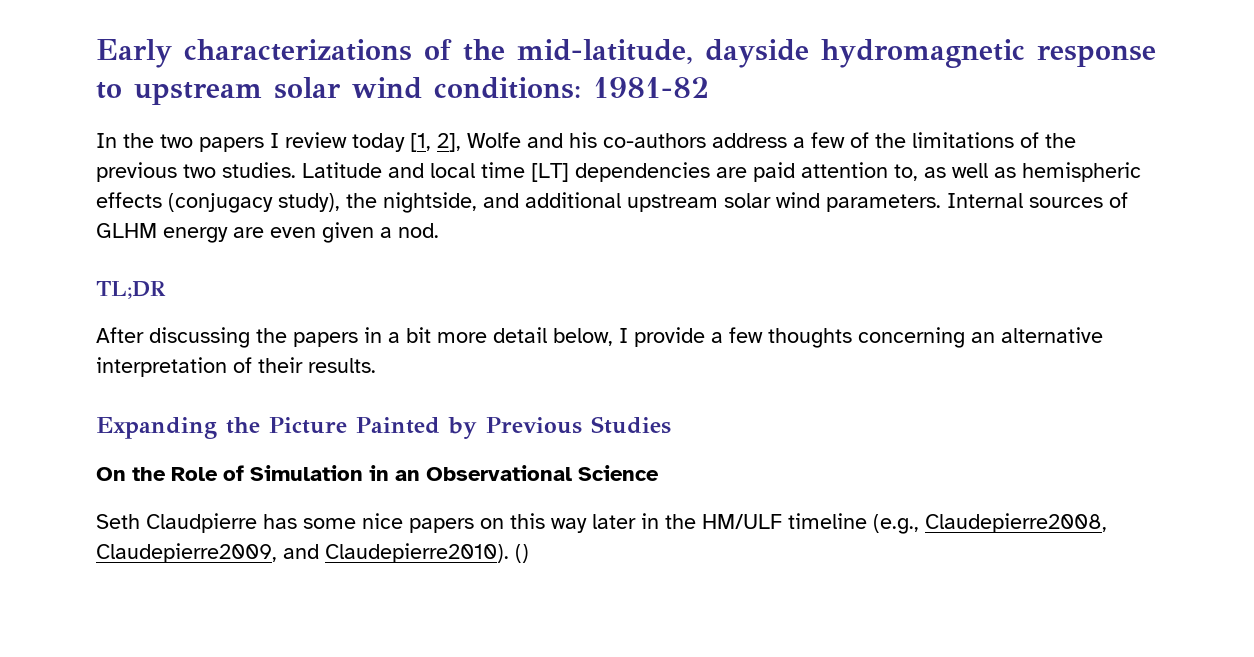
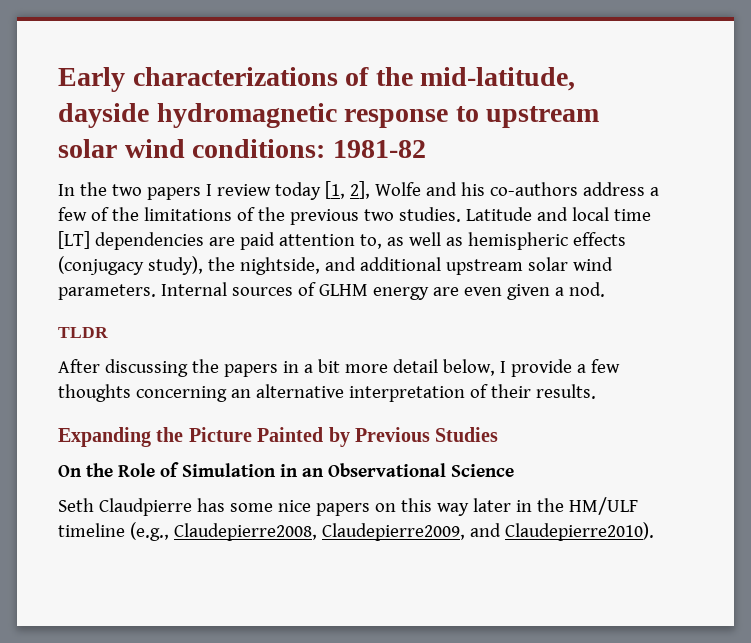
- TL;DR
+ TLDR
- ()

